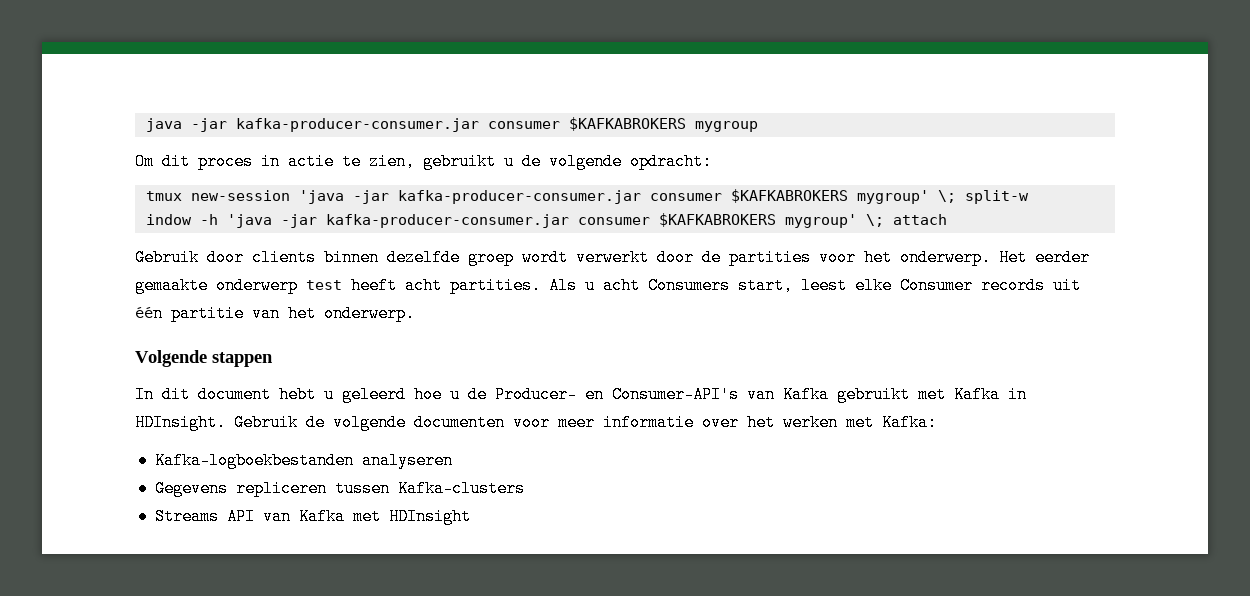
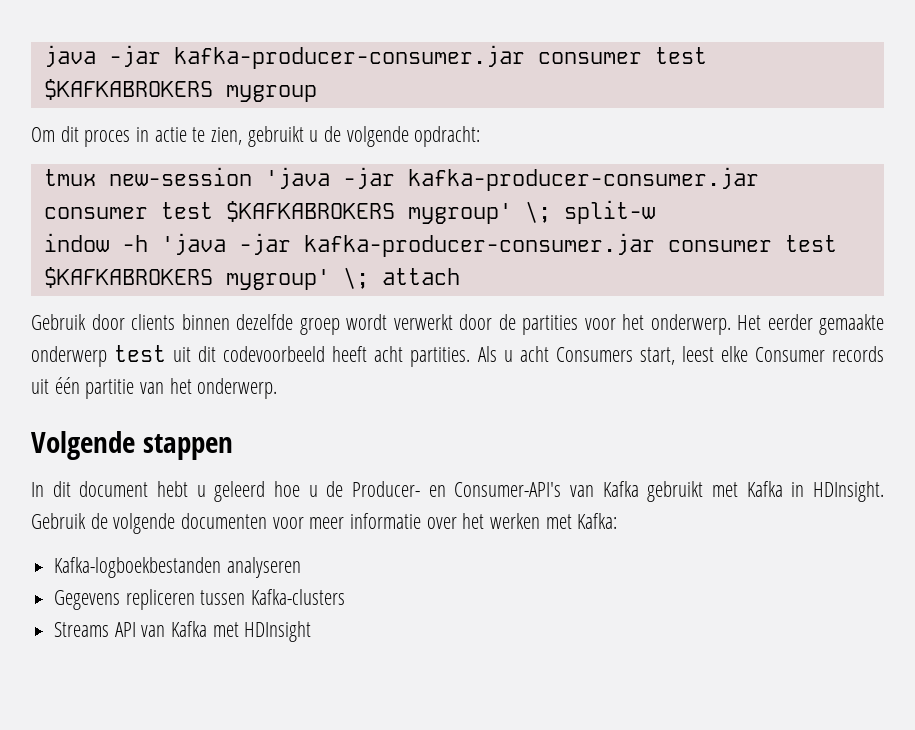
- java -jar kafka-producer-consumer.jar consumer $KAFKABROKERS mygroup
+ java -jar kafka-producer-consumer.jar consumer test $KAFKABROKERS mygroup
- tmux new-session 'java -jar kafka-producer-consumer.jar consumer $KAFKABROKERS mygroup' \; split-w
+ tmux new-session 'java -jar kafka-producer-consumer.jar consumer test $KAFKABROKERS mygroup' \; split-w
- indow -h 'java -jar kafka-producer-consumer.jar consumer $KAFKABROKERS mygroup' \; attach
+ indow -h 'java -jar kafka-producer-consumer.jar consumer test $KAFKABROKERS mygroup' \; attach
- Het eerder gemaakte onderwerp test heeft acht partities.
+ Het eerder gemaakte onderwerp test uit dit codevoorbeeld heeft acht partities.

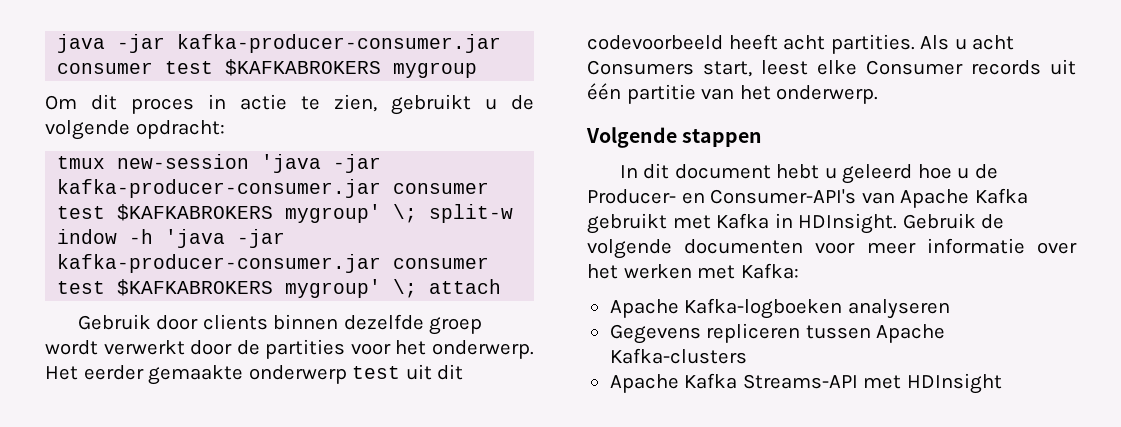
- In dit document hebt u geleerd hoe u de Producer- en Consumer-API's van Kafka gebruikt met Kafka in HDInsight.
+ In dit document hebt u geleerd hoe u de Producer- en Consumer-API's van Apache Kafka gebruikt met Kafka in HDInsight.
- Kafka-logboekbestanden analyseren
+ Apache Kafka-logboeken analyseren
- Gegevens repliceren tussen Kafka-clusters
+ Gegevens repliceren tussen Apache Kafka-clusters
- Streams API van Kafka met HDInsight
+ Apache Kafka Streams-API met HDInsight

